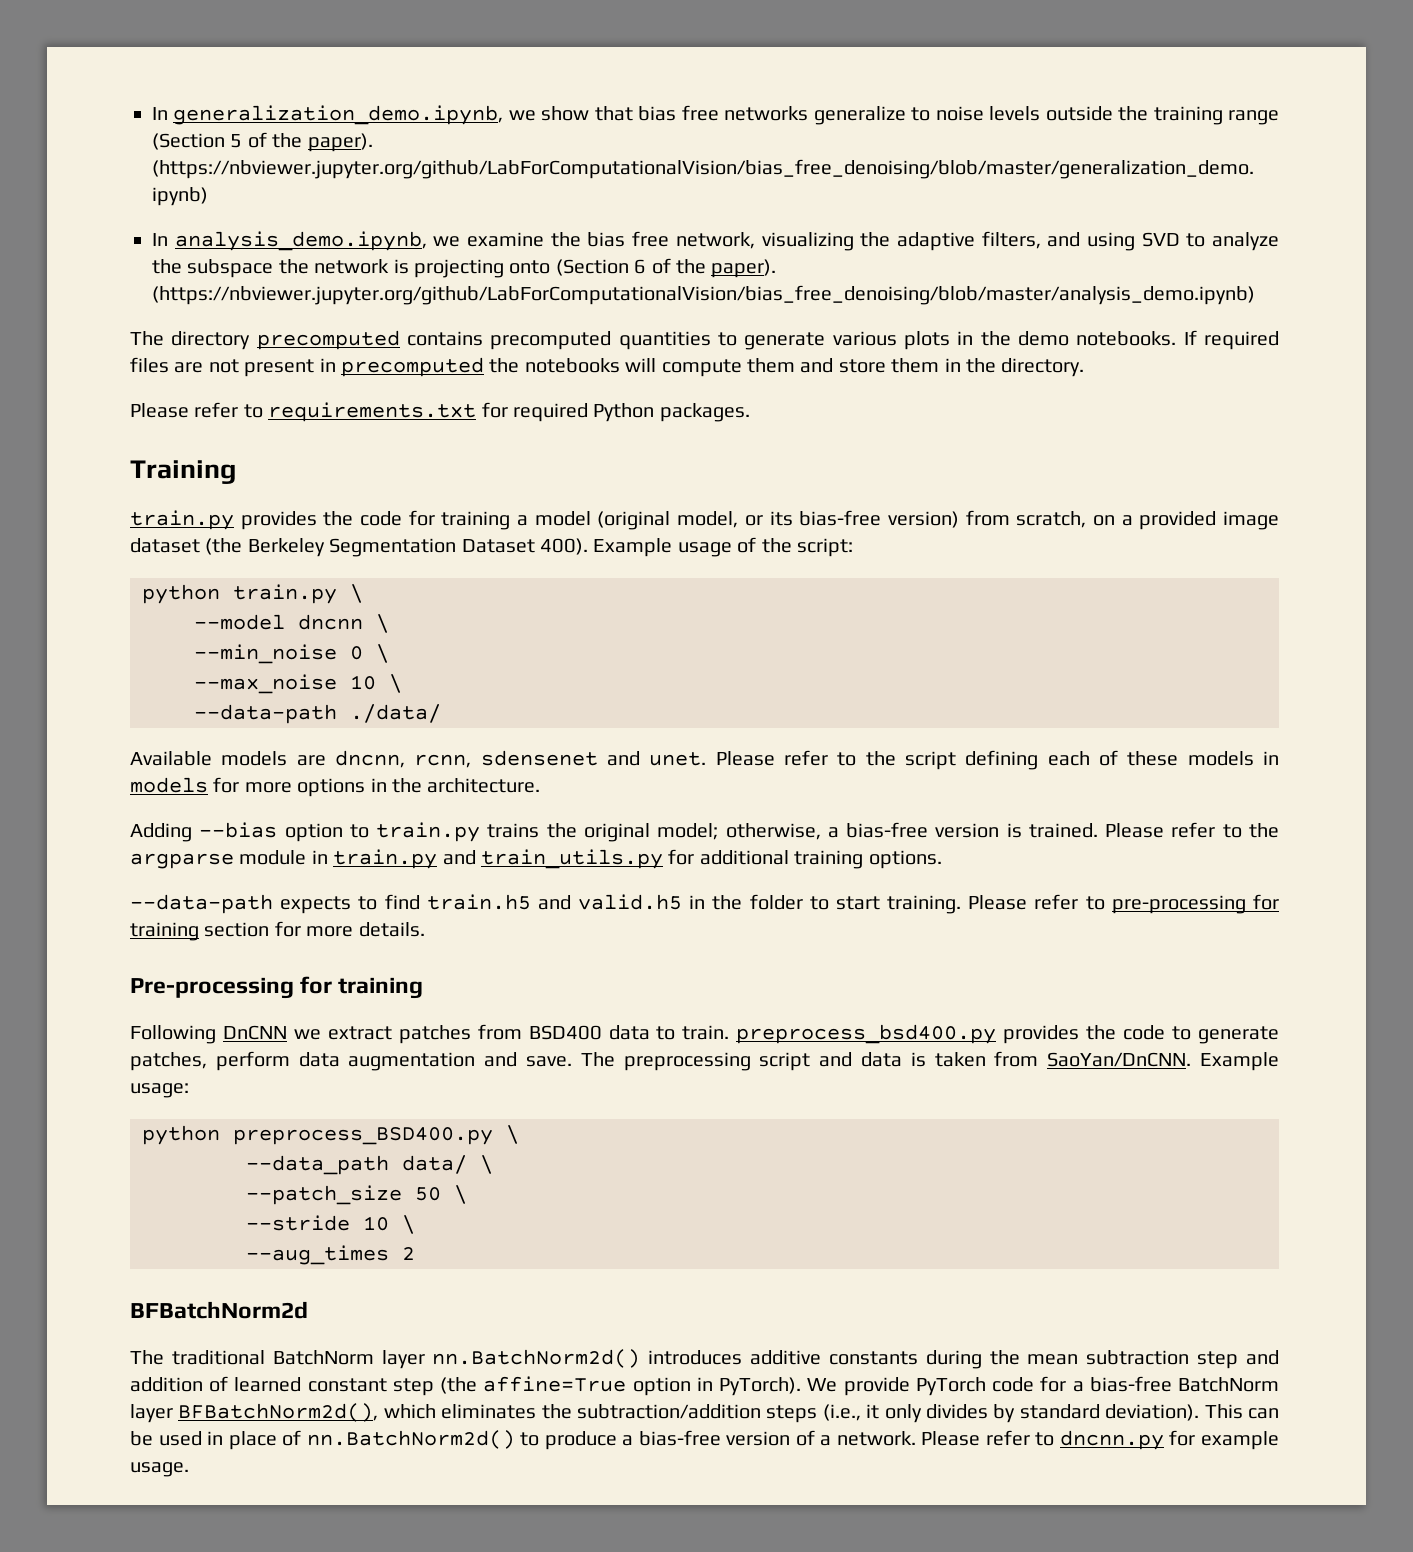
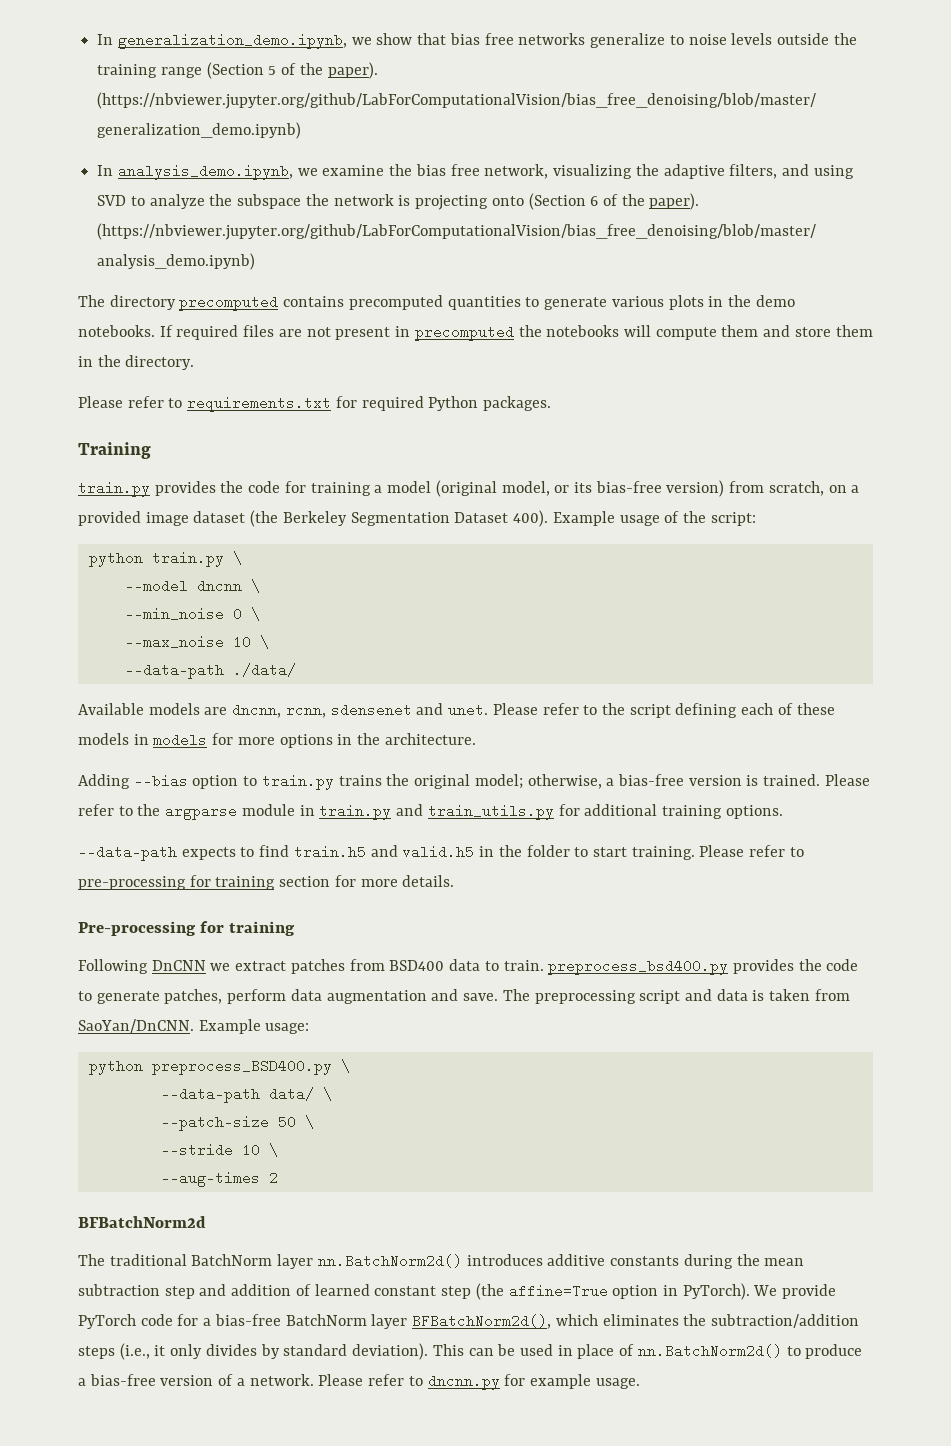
- --data_path data/ \
+ --data-path data/ \
- --patch_size 50 \
+ --patch-size 50 \
- --aug_times 2
+ --aug-times 2

